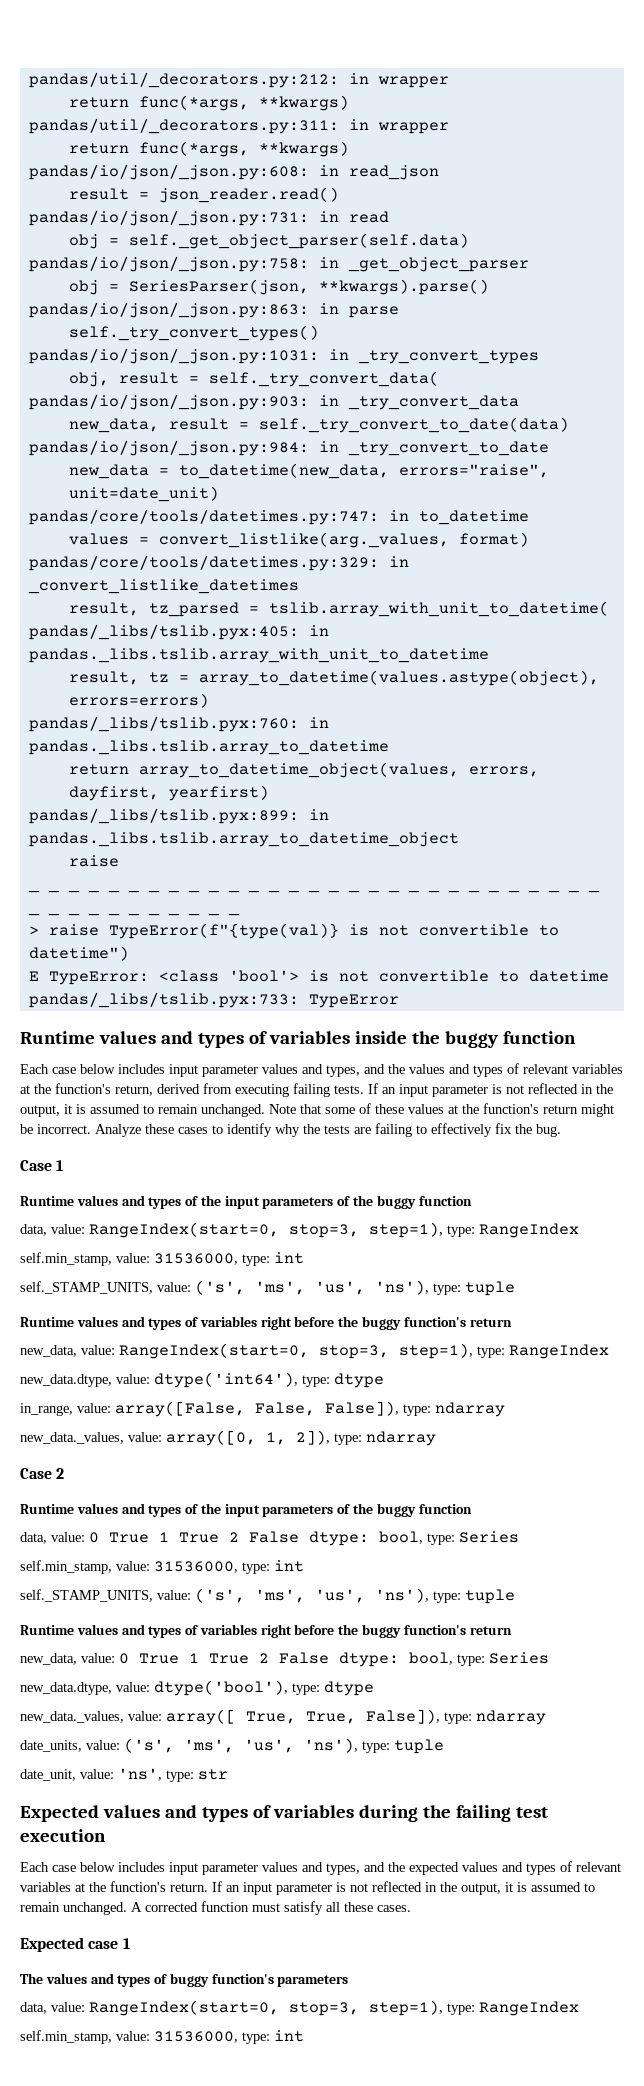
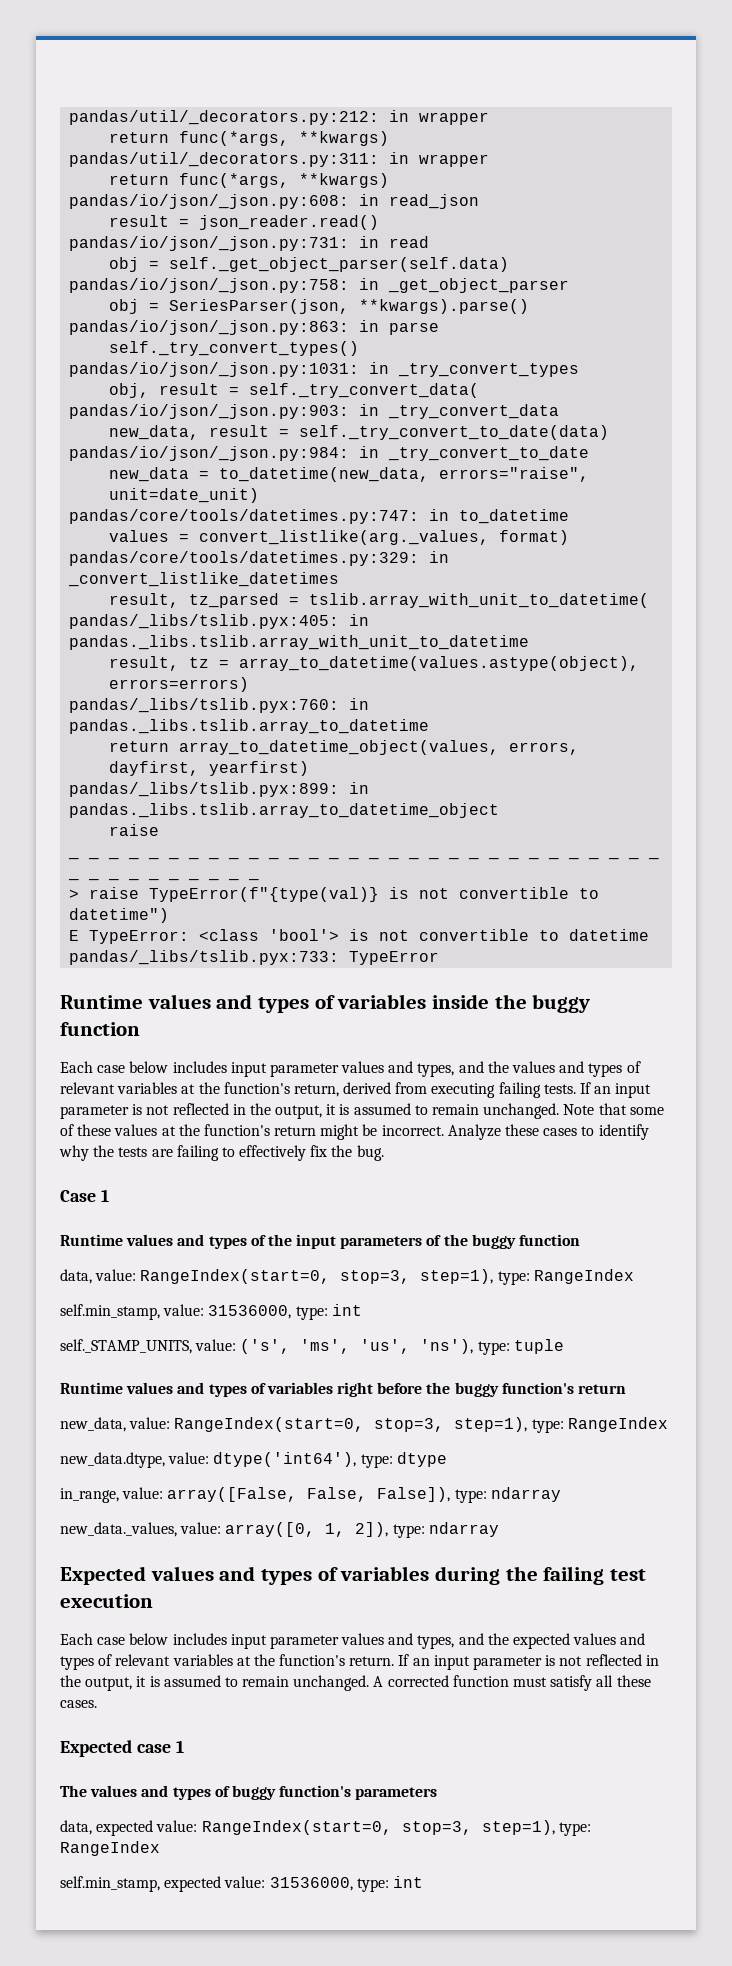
- Case 2
- Runtime values and types of the input parameters of the buggy function
- data, value: 0 True 1 True 2 False dtype: bool, type: Series
- self.min_stamp, value: 31536000, type: int
- self._STAMP_UNITS, value: ('s', 'ms', 'us', 'ns'), type: tuple
- Runtime values and types of variables right before the buggy function's return
- new_data, value: 0 True 1 True 2 False dtype: bool, type: Series
- new_data.dtype, value: dtype('bool'), type: dtype
- new_data._values, value: array([ True, True, False]), type: ndarray
- date_units, value: ('s', 'ms', 'us', 'ns'), type: tuple
- date_unit, value: 'ns', type: str
  The values and types of buggy function's parameters
- data, value: RangeIndex(start=0, stop=3, step=1), type: RangeIndex
- self.min_stamp, value: 31536000, type: int
+ data, expected value: RangeIndex(start=0, stop=3, step=1), type: RangeIndex
+ self.min_stamp, expected value: 31536000, type: int

